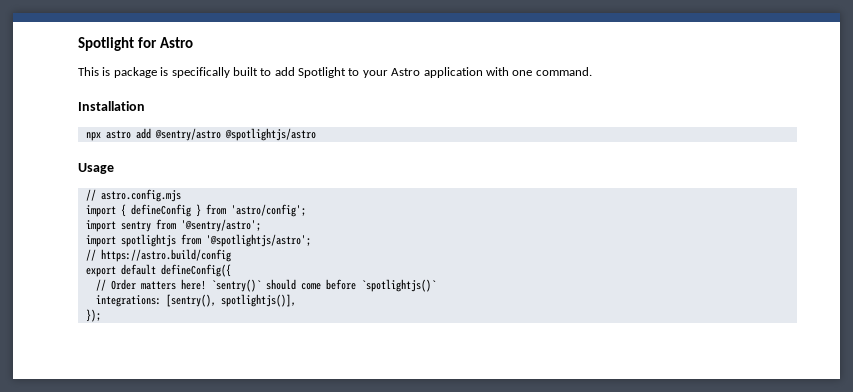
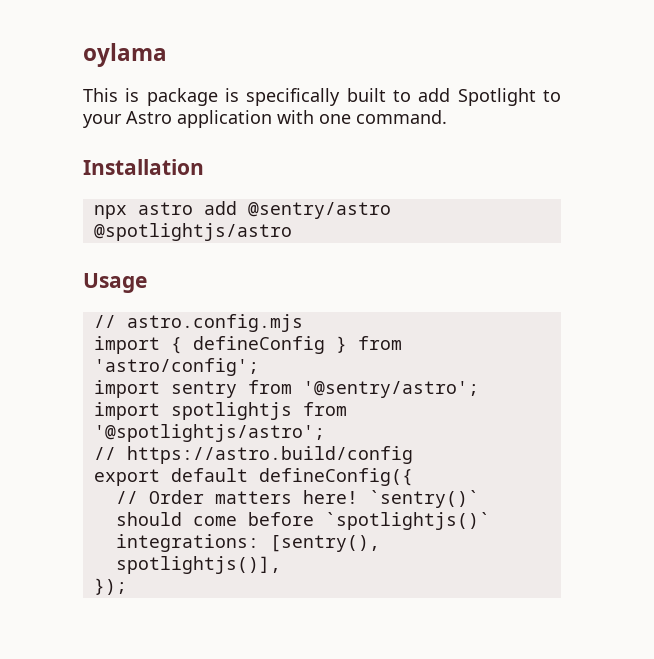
- Spotlight for Astro
+ oylama

